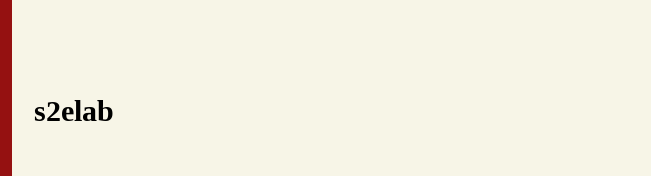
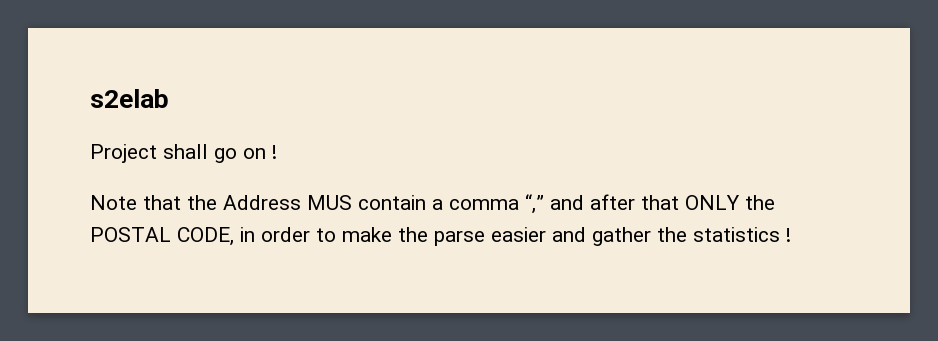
+ Project shall go on !
+ Note that the Address MUS contain a comma “,” and after that ONLY the POSTAL CODE, in order to make the parse easier and gather the statistics !

